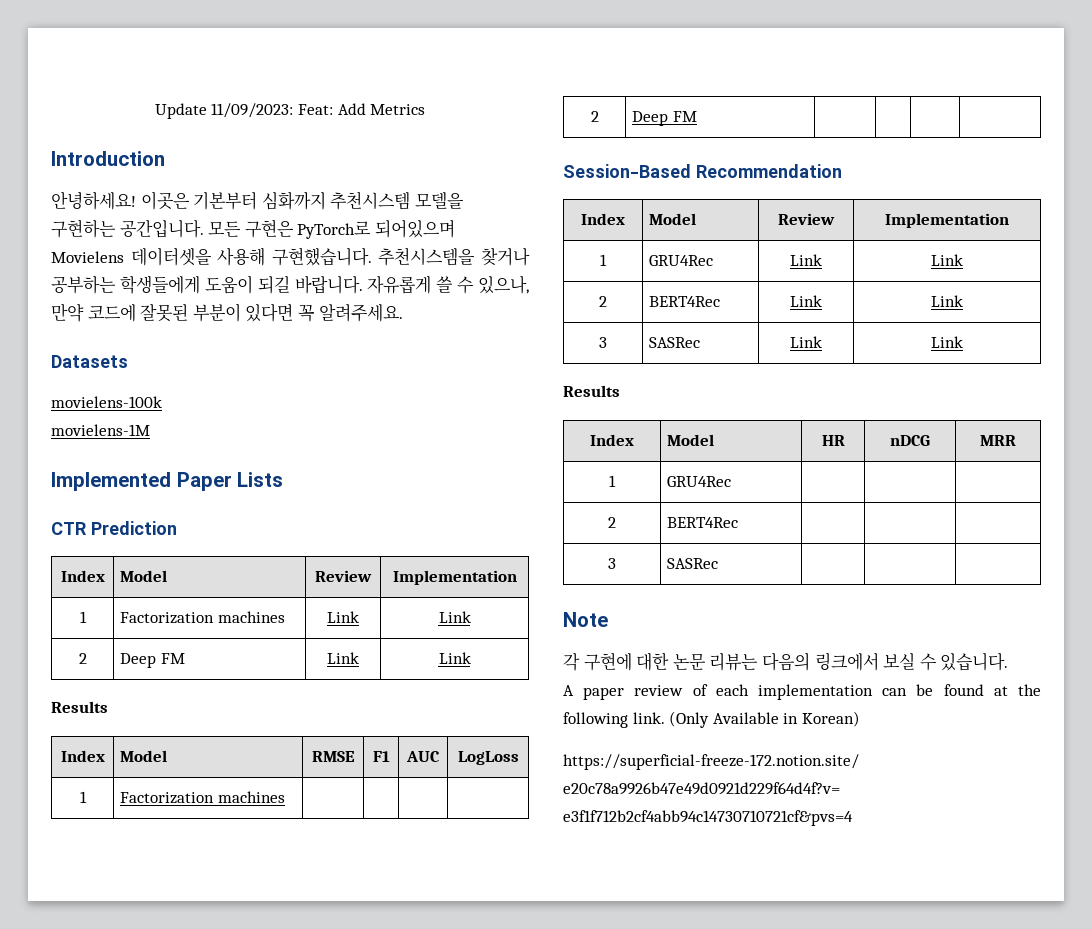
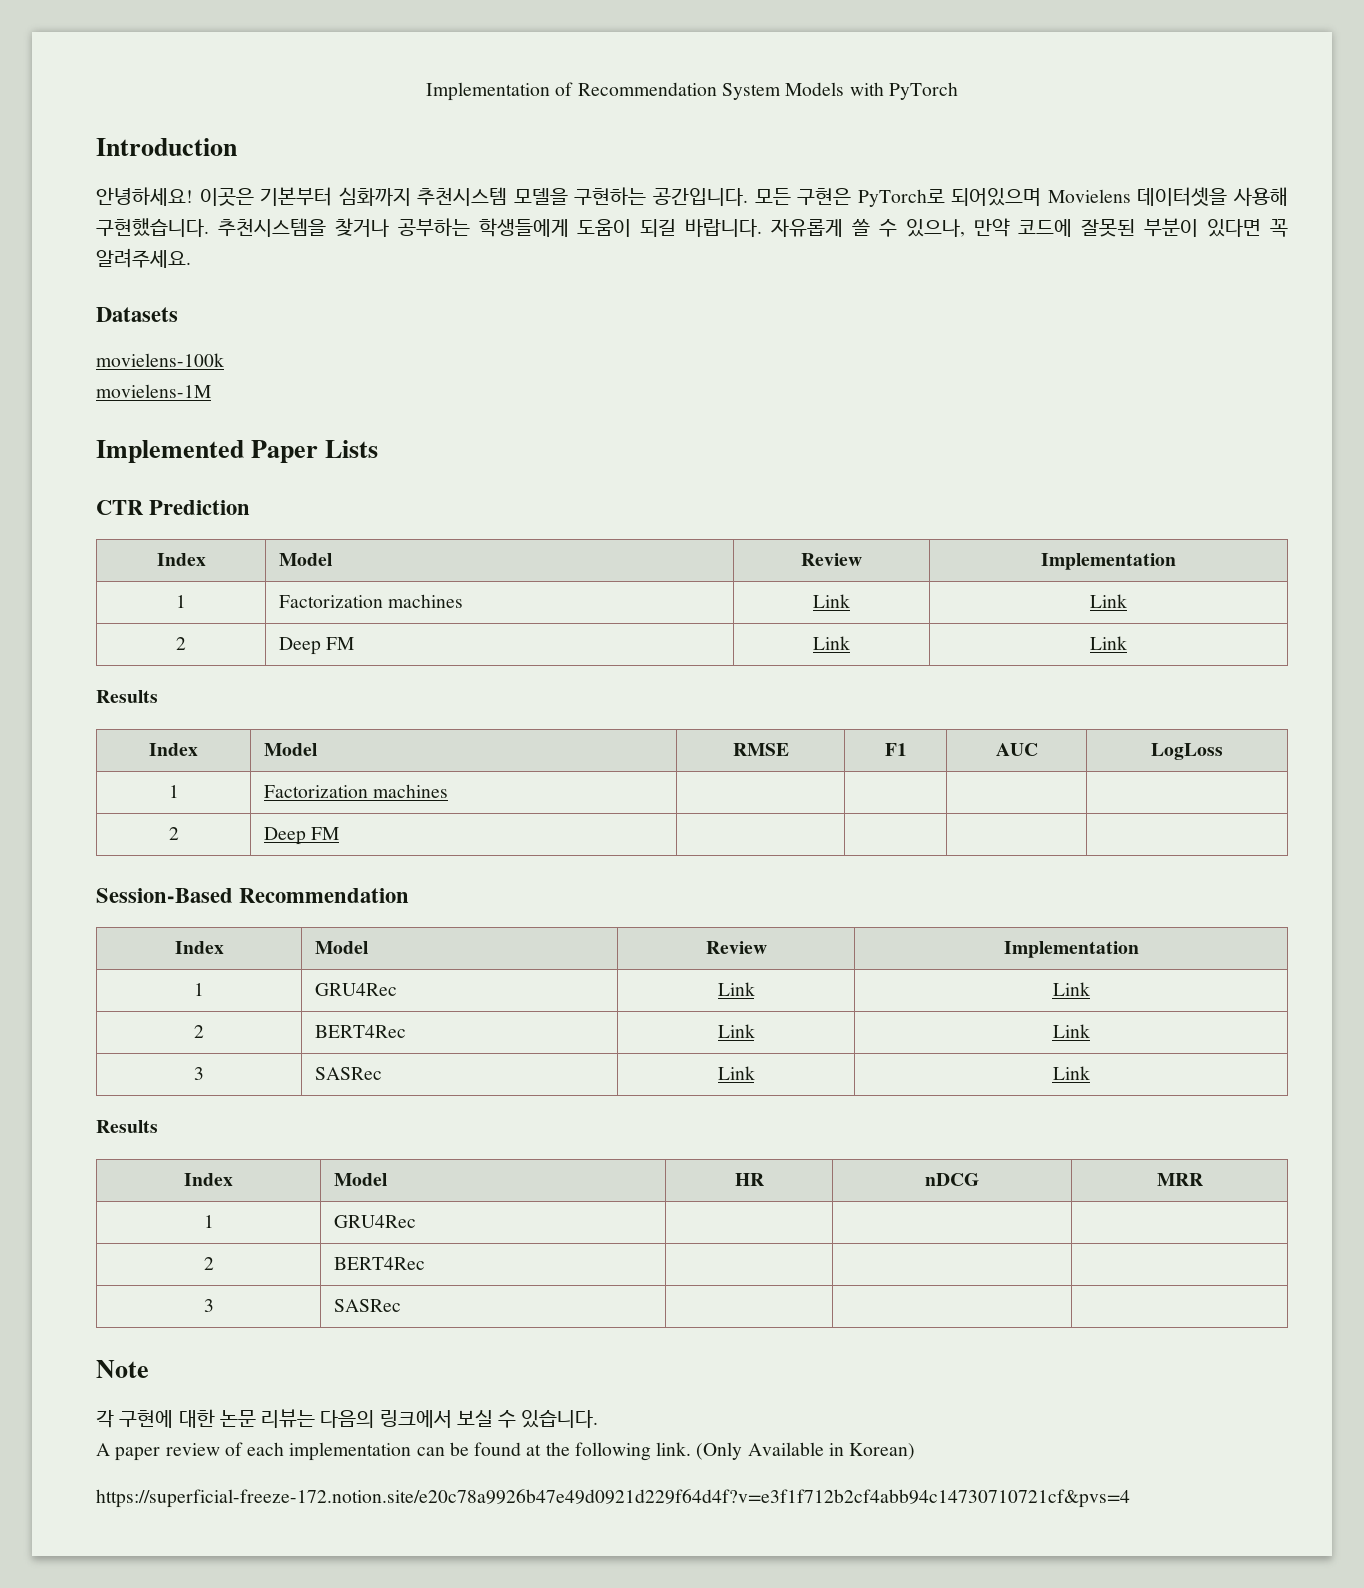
- Update 11/09/2023: Feat: Add Metrics
+ Implementation of Recommendation System Models with PyTorch

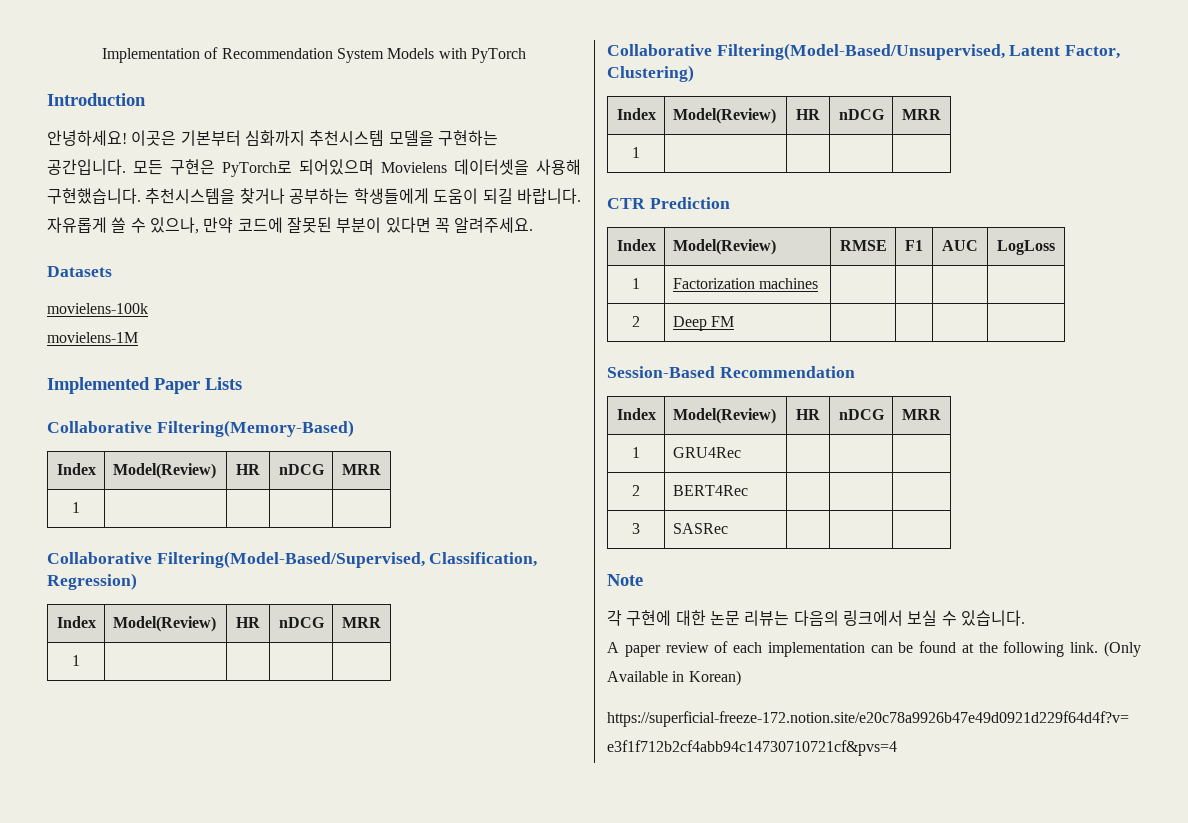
+ Collaborative Filtering(Memory-Based)
+ Index | Model(Review) | HR | nDCG | MRR
+ 1 | | | |
+ Collaborative Filtering(Model-Based/Supervised, Classification, Regression)
+ Index | Model(Review) | HR | nDCG | MRR
+ 1 | | | |
+ Collaborative Filtering(Model-Based/Unsupervised, Latent Factor, Clustering)
+ Index | Model(Review) | HR | nDCG | MRR
+ 1 | | | |
  CTR Prediction
- Index | Model | Review | Implementation
- 1 | Factorization machines | Link | Link
- 2 | Deep FM | Link | Link
- Results
- Index | Model | RMSE | F1 | AUC | LogLoss
+ Index | Model(Review) | RMSE | F1 | AUC | LogLoss
  Session-Based Recommendation
- Index | Model | Review | Implementation
- 1 | GRU4Rec | Link | Link
- 2 | BERT4Rec | Link | Link
- 3 | SASRec | Link | Link
- Results
- Index | Model | HR | nDCG | MRR
+ Index | Model(Review) | HR | nDCG | MRR

